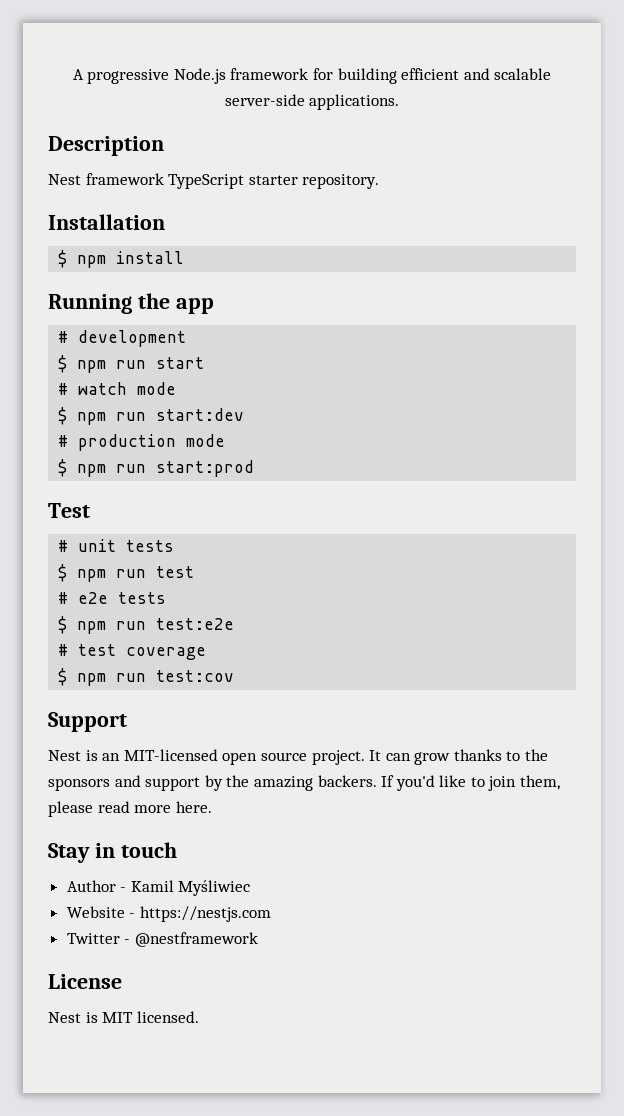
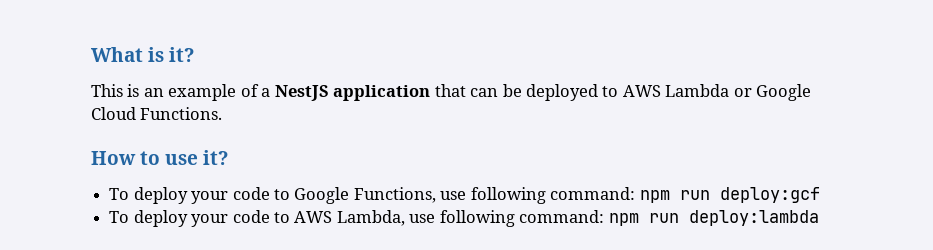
- A progressive Node.js framework for building efficient and scalable server-side applications.
- Description
- Nest framework TypeScript starter repository.
- Installation
- $ npm install
- Running the app
- # development
- $ npm run start
- # watch mode
- $ npm run start:dev
- # production mode
- $ npm run start:prod
- Test
- # unit tests
- $ npm run test
- # e2e tests
- $ npm run test:e2e
- # test coverage
- $ npm run test:cov
- Support
- Nest is an MIT-licensed open source project. It can grow thanks to the sponsors and support by the amazing backers. If you'd like to join them, please read more here.
- Stay in touch
- Author - Kamil Myśliwiec
- Website - https://nestjs.com
- Twitter - @nestframework
- License
- Nest is MIT licensed.
+ What is it?
+ This is an example of a NestJS application that can be deployed to AWS Lambda or Google Cloud Functions.
+ How to use it?
+ To deploy your code to Google Functions, use following command: npm run deploy:gcf
+ To deploy your code to AWS Lambda, use following command: npm run deploy:lambda

